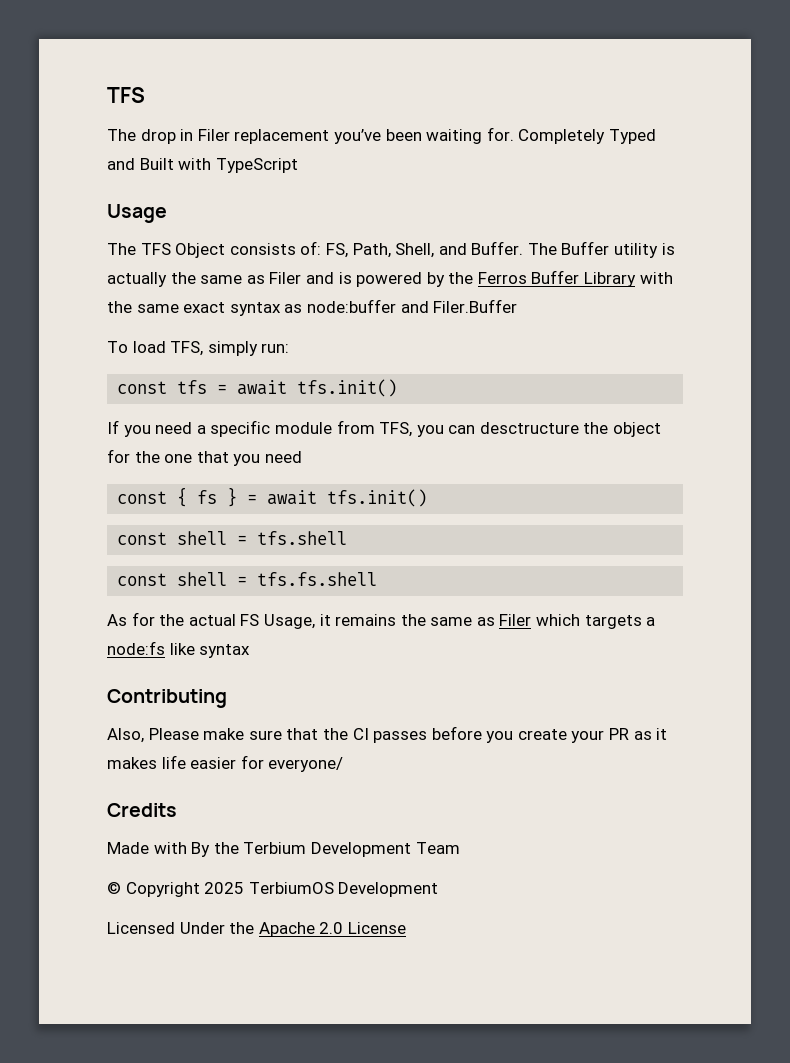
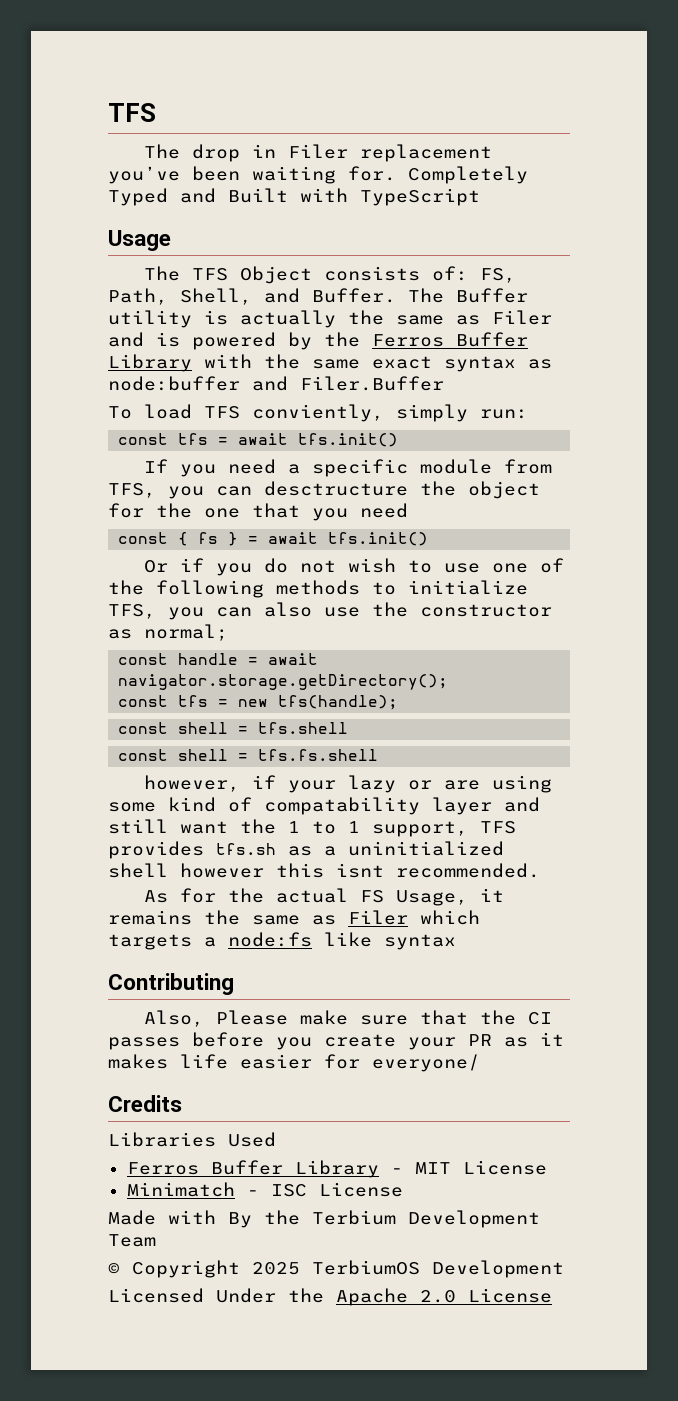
- To load TFS, simply run:
+ To load TFS conviently, simply run:
+ Or if you do not wish to use one of the following methods to initialize TFS, you can also use the constructor as normal;
+ const handle = await navigator.storage.getDirectory();
+ const tfs = new tfs(handle);
+ however, if your lazy or are using some kind of compatability layer and still want the 1 to 1 support, TFS provides tfs.sh as a uninitialized shell however this isnt recommended.
+ Libraries Used
+ Ferros Buffer Library - MIT License
+ Minimatch - ISC License

